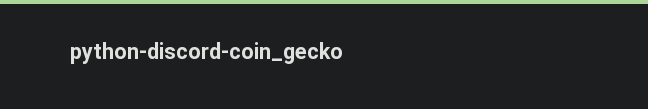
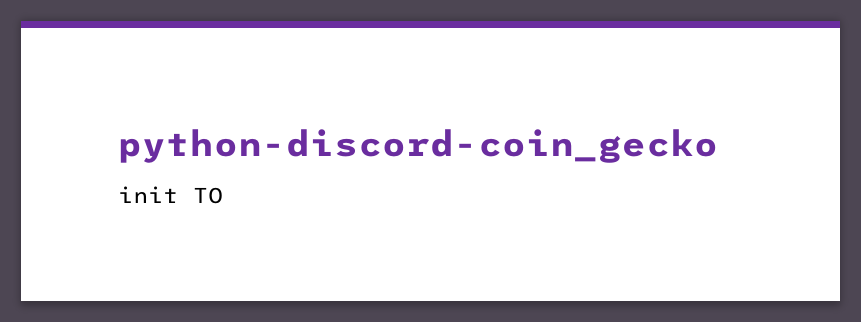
+ init TO

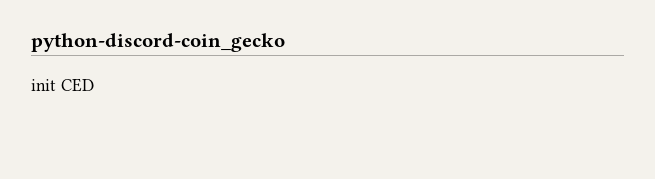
- init TO
+ init CED

